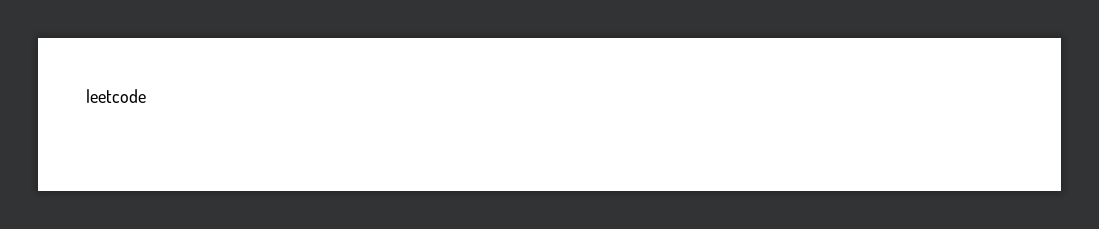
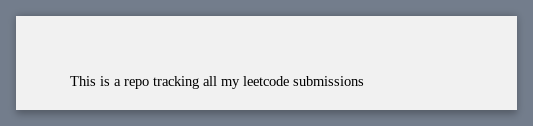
- leetcode
+ This is a repo tracking all my leetcode submissions

